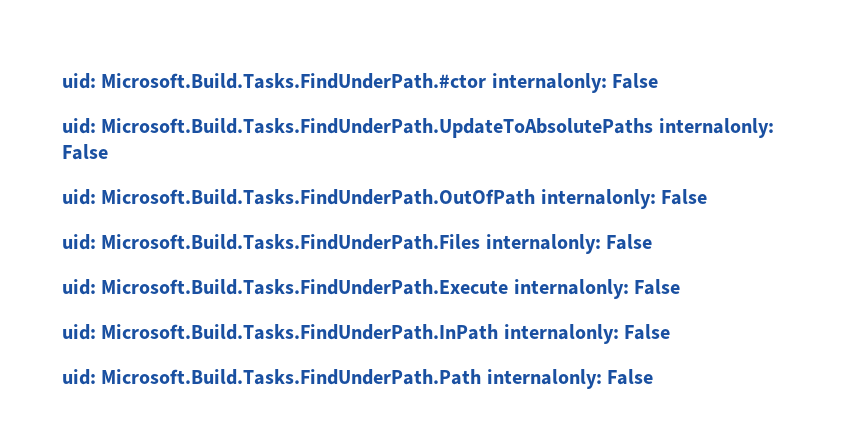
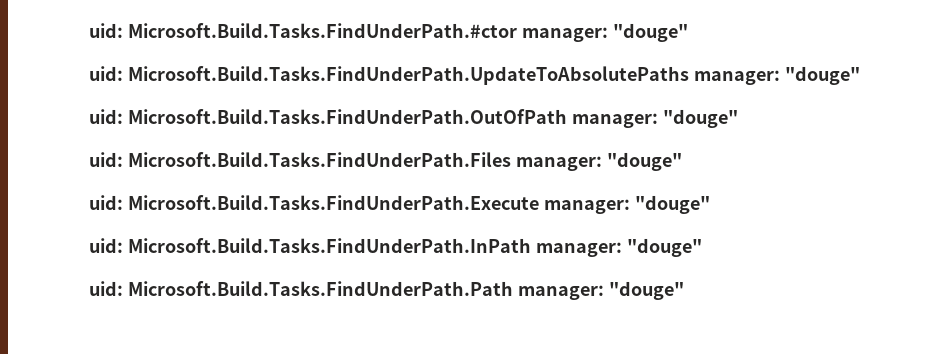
- uid: Microsoft.Build.Tasks.FindUnderPath.#ctor internalonly: False
+ uid: Microsoft.Build.Tasks.FindUnderPath.#ctor manager: "douge"
- uid: Microsoft.Build.Tasks.FindUnderPath.UpdateToAbsolutePaths internalonly: False
+ uid: Microsoft.Build.Tasks.FindUnderPath.UpdateToAbsolutePaths manager: "douge"
- uid: Microsoft.Build.Tasks.FindUnderPath.OutOfPath internalonly: False
+ uid: Microsoft.Build.Tasks.FindUnderPath.OutOfPath manager: "douge"
- uid: Microsoft.Build.Tasks.FindUnderPath.Files internalonly: False
+ uid: Microsoft.Build.Tasks.FindUnderPath.Files manager: "douge"
- uid: Microsoft.Build.Tasks.FindUnderPath.Execute internalonly: False
+ uid: Microsoft.Build.Tasks.FindUnderPath.Execute manager: "douge"
- uid: Microsoft.Build.Tasks.FindUnderPath.InPath internalonly: False
+ uid: Microsoft.Build.Tasks.FindUnderPath.InPath manager: "douge"
- uid: Microsoft.Build.Tasks.FindUnderPath.Path internalonly: False
+ uid: Microsoft.Build.Tasks.FindUnderPath.Path manager: "douge"

